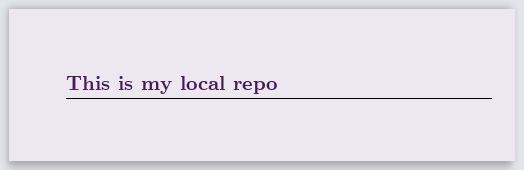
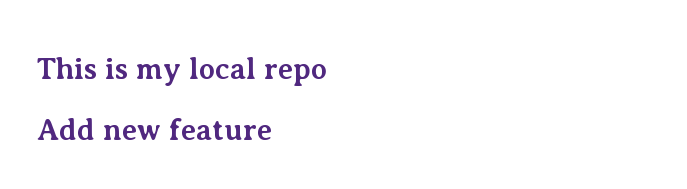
+ Add new feature

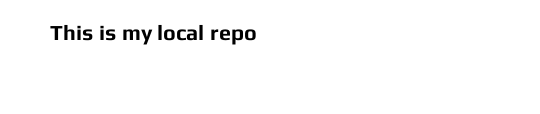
- Add new feature

